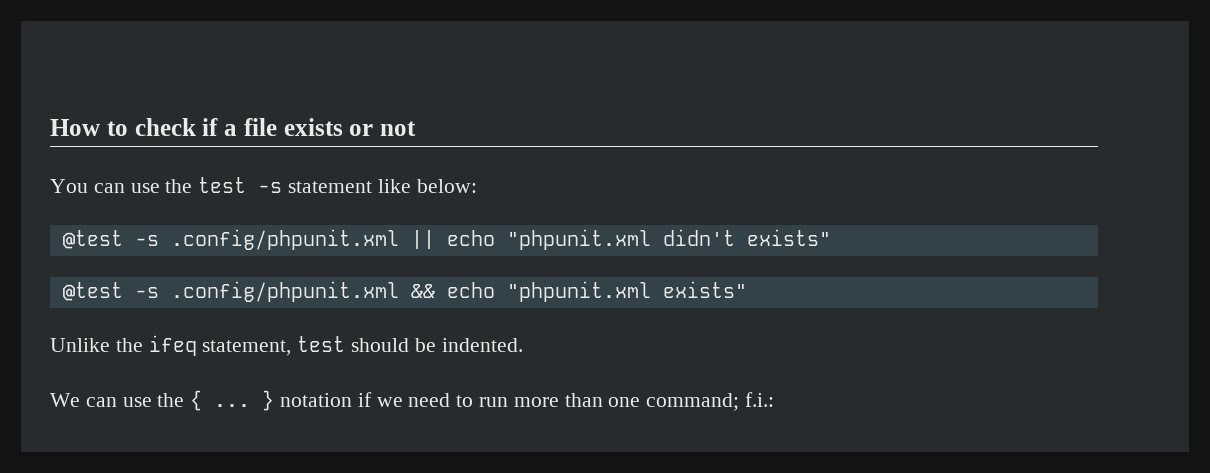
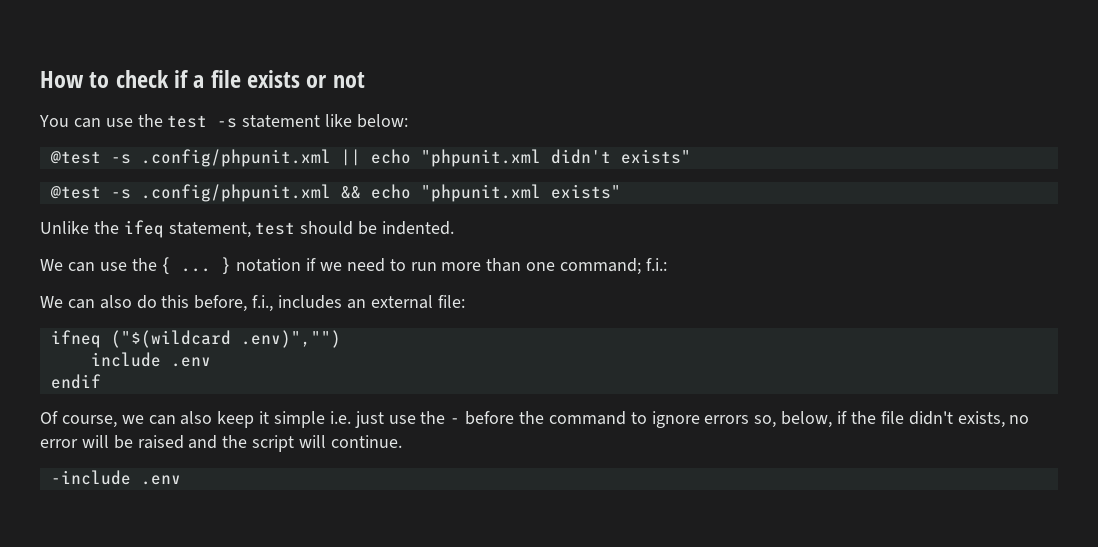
+ We can also do this before, f.i., includes an external file:
+ ifneq ("$(wildcard .env)","")
+ include .env
+ endif
+ Of course, we can also keep it simple i.e. just use the - before the command to ignore errors so, below, if the file didn't exists, no error will be raised and the script will continue.
+ -include .env

